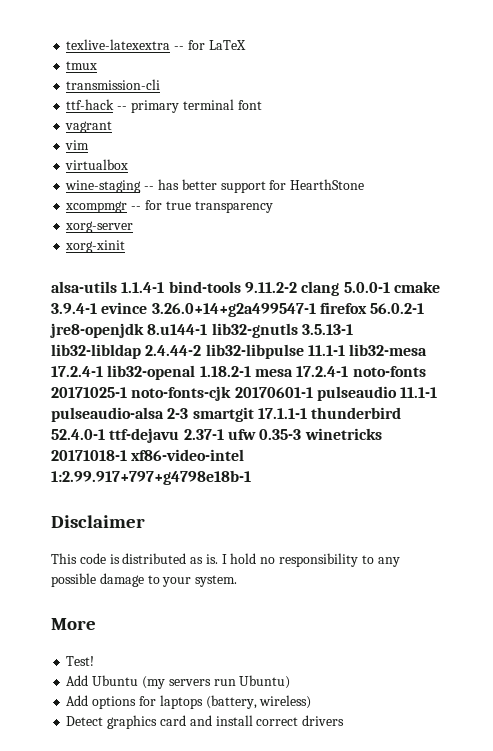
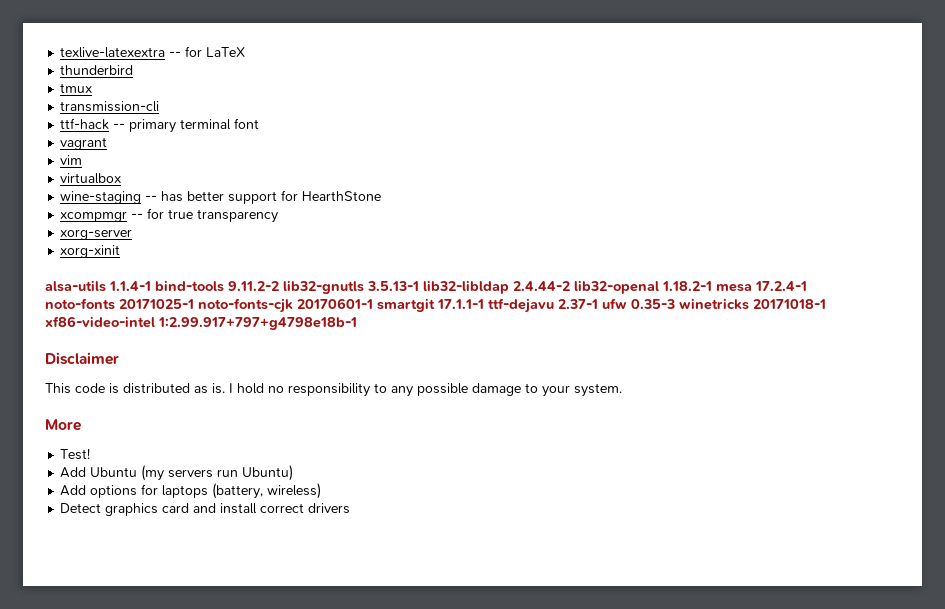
+ thunderbird
- alsa-utils 1.1.4-1 bind-tools 9.11.2-2 clang 5.0.0-1 cmake 3.9.4-1 evince 3.26.0+14+g2a499547-1 firefox 56.0.2-1 jre8-openjdk 8.u144-1 lib32-gnutls 3.5.13-1 lib32-libldap 2.4.44-2 lib32-libpulse 11.1-1 lib32-mesa 17.2.4-1 lib32-openal 1.18.2-1 mesa 17.2.4-1 noto-fonts 20171025-1 noto-fonts-cjk 20170601-1 pulseaudio 11.1-1 pulseaudio-alsa 2-3 smartgit 17.1.1-1 thunderbird 52.4.0-1 ttf-dejavu 2.37-1 ufw 0.35-3 winetricks 20171018-1 xf86-video-intel 1:2.99.917+797+g4798e18b-1
+ alsa-utils 1.1.4-1 bind-tools 9.11.2-2 lib32-gnutls 3.5.13-1 lib32-libldap 2.4.44-2 lib32-openal 1.18.2-1 mesa 17.2.4-1 noto-fonts 20171025-1 noto-fonts-cjk 20170601-1 smartgit 17.1.1-1 ttf-dejavu 2.37-1 ufw 0.35-3 winetricks 20171018-1 xf86-video-intel 1:2.99.917+797+g4798e18b-1

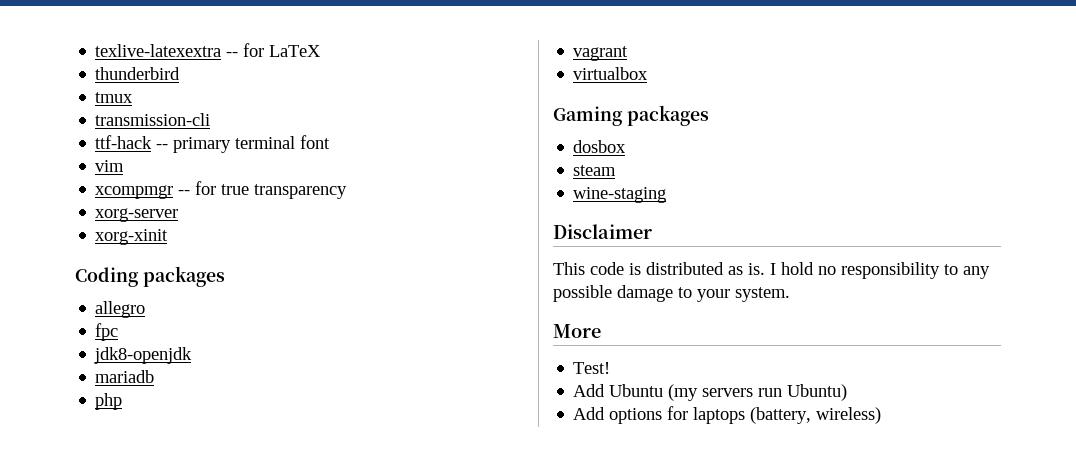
- vagrant
- virtualbox
- wine-staging -- has better support for HearthStone
- alsa-utils 1.1.4-1 bind-tools 9.11.2-2 lib32-gnutls 3.5.13-1 lib32-libldap 2.4.44-2 lib32-openal 1.18.2-1 mesa 17.2.4-1 noto-fonts 20171025-1 noto-fonts-cjk 20170601-1 smartgit 17.1.1-1 ttf-dejavu 2.37-1 ufw 0.35-3 winetricks 20171018-1 xf86-video-intel 1:2.99.917+797+g4798e18b-1
+ Coding packages
+ allegro
+ fpc
+ jdk8-openjdk
+ mariadb
+ php
+ vagrant
+ virtualbox
+ Gaming packages
+ dosbox
+ steam
+ wine-staging
- Detect graphics card and install correct drivers

